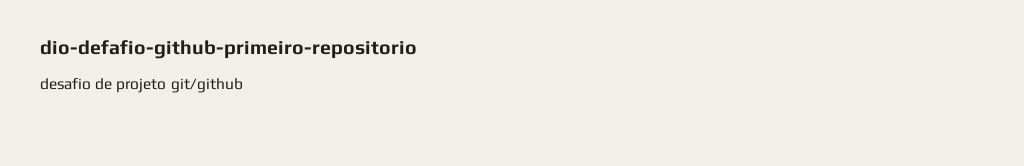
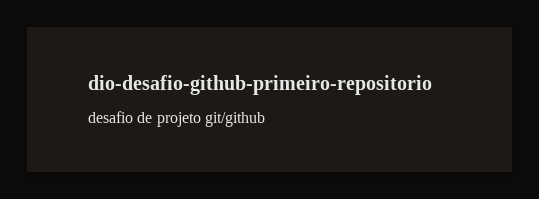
- dio-defafio-github-primeiro-repositorio
+ dio-desafio-github-primeiro-repositorio

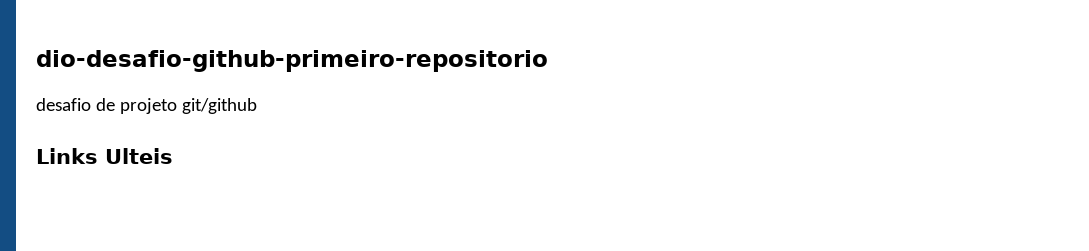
+ Links Ulteis

